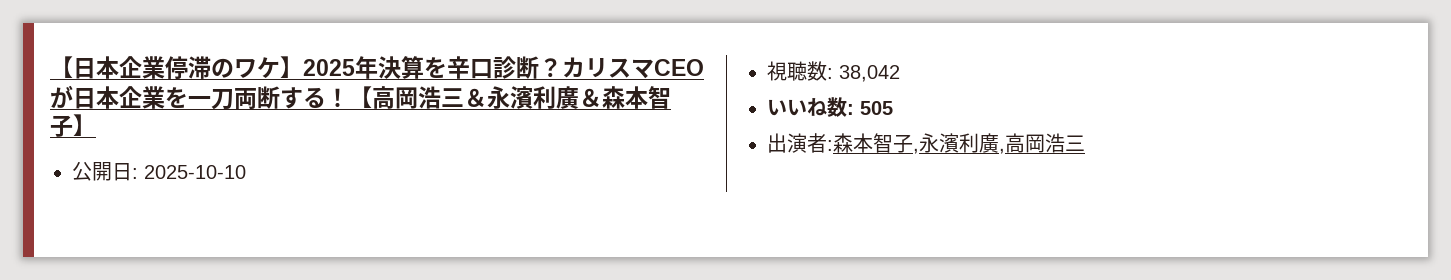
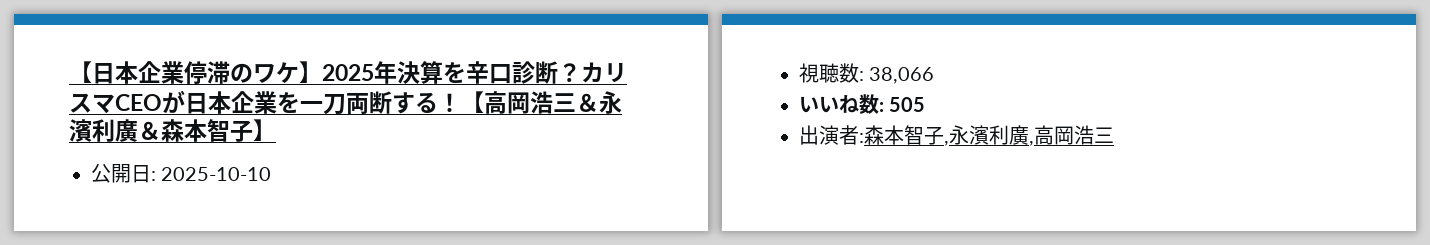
- 視聴数: 38,042
+ 視聴数: 38,066

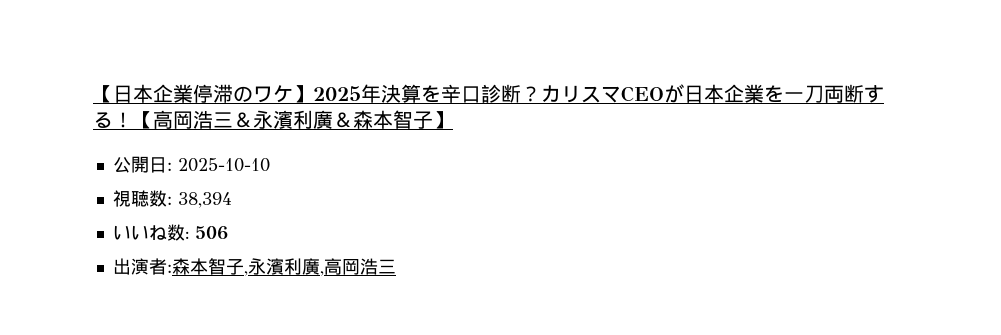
- 視聴数: 38,066
+ 視聴数: 38,394
- いいね数: 505
+ いいね数: 506

